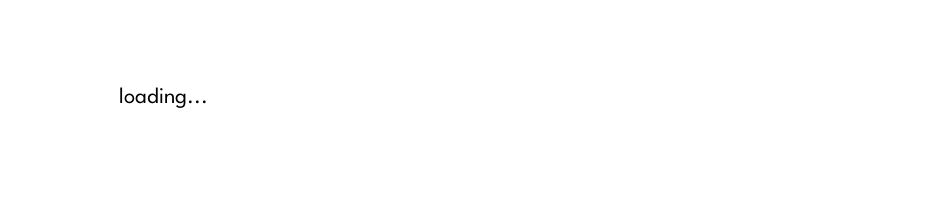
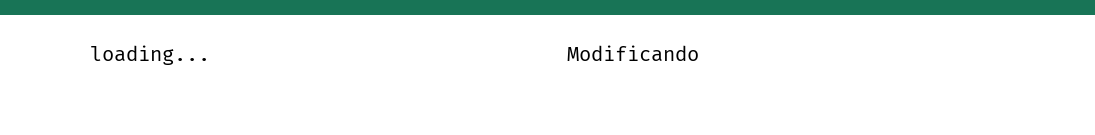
+ Modificando

